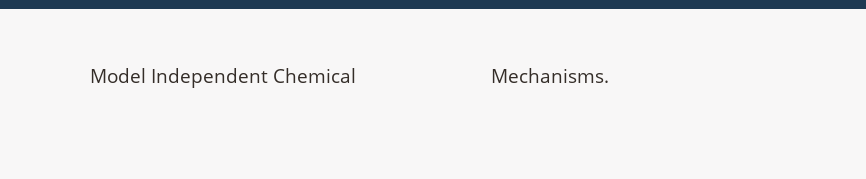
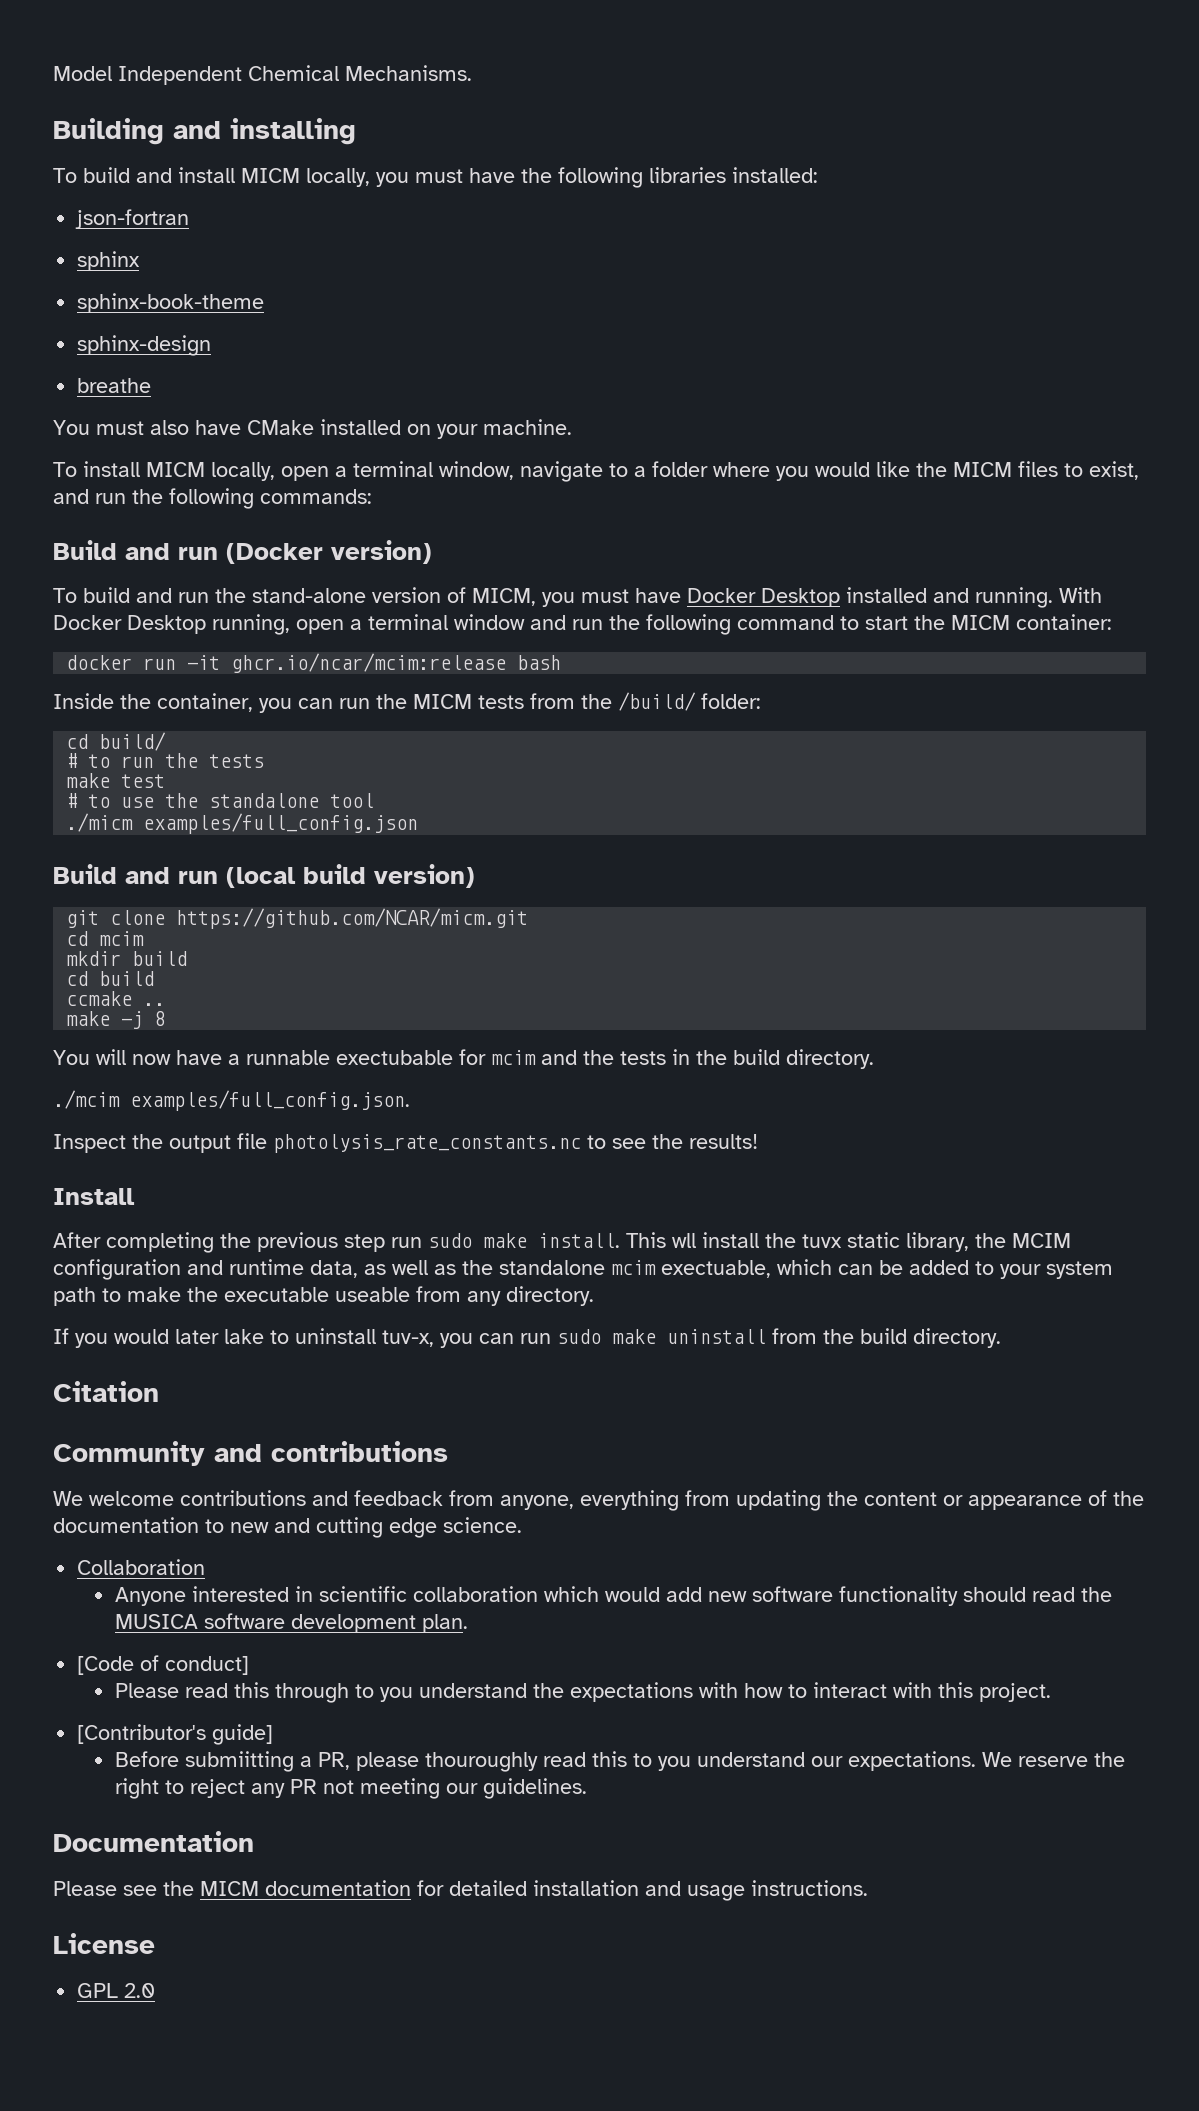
+ Building and installing
+ To build and install MICM locally, you must have the following libraries installed:
+ json-fortran
+ sphinx
+ sphinx-book-theme
+ sphinx-design
+ breathe
+ You must also have CMake installed on your machine.
+ To install MICM locally, open a terminal window, navigate to a folder where you would like the MICM files to exist, and run the following commands:
+ Build and run (Docker version)
+ To build and run the stand-alone version of MICM, you must have Docker Desktop installed and running. With Docker Desktop running, open a terminal window and run the following command to start the MICM container:
+ docker run -it ghcr.io/ncar/mcim:release bash
+ Inside the container, you can run the MICM tests from the /build/ folder:
+ cd build/
+ # to run the tests
+ make test
+ # to use the standalone tool
+ ./micm examples/full_config.json
+ Build and run (local build version)
+ git clone https://github.com/NCAR/micm.git
+ cd mcim
+ mkdir build
+ cd build
+ ccmake ..
+ make -j 8
+ You will now have a runnable exectubable for mcim and the tests in the build directory.
+ ./mcim examples/full_config.json.
+ Inspect the output file photolysis_rate_constants.nc to see the results!
+ Install
+ After completing the previous step run sudo make install. This wll install the tuvx static library, the MCIM configuration and runtime data, as well as the standalone mcim exectuable, which can be added to your system path to make the executable useable from any directory.
+ If you would later lake to uninstall tuv-x, you can run sudo make uninstall from the build directory.
+ Citation
+ Community and contributions
+ We welcome contributions and feedback from anyone, everything from updating the content or appearance of the documentation to new and cutting edge science.
+ Collaboration
+ Anyone interested in scientific collaboration which would add new software functionality should read the MUSICA software development plan.
+ [Code of conduct]
+ Please read this through to you understand the expectations with how to interact with this project.
+ [Contributor's guide]
+ Before submiitting a PR, please thouroughly read this to you understand our expectations. We reserve the right to reject any PR not meeting our guidelines.
+ Documentation
+ Please see the MICM documentation for detailed installation and usage instructions.
+ License
+ GPL 2.0

